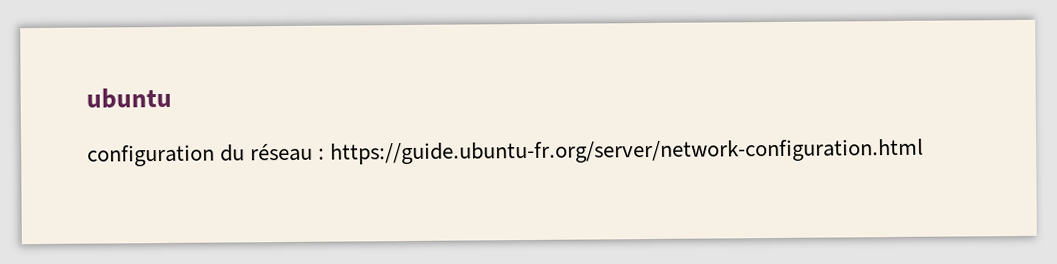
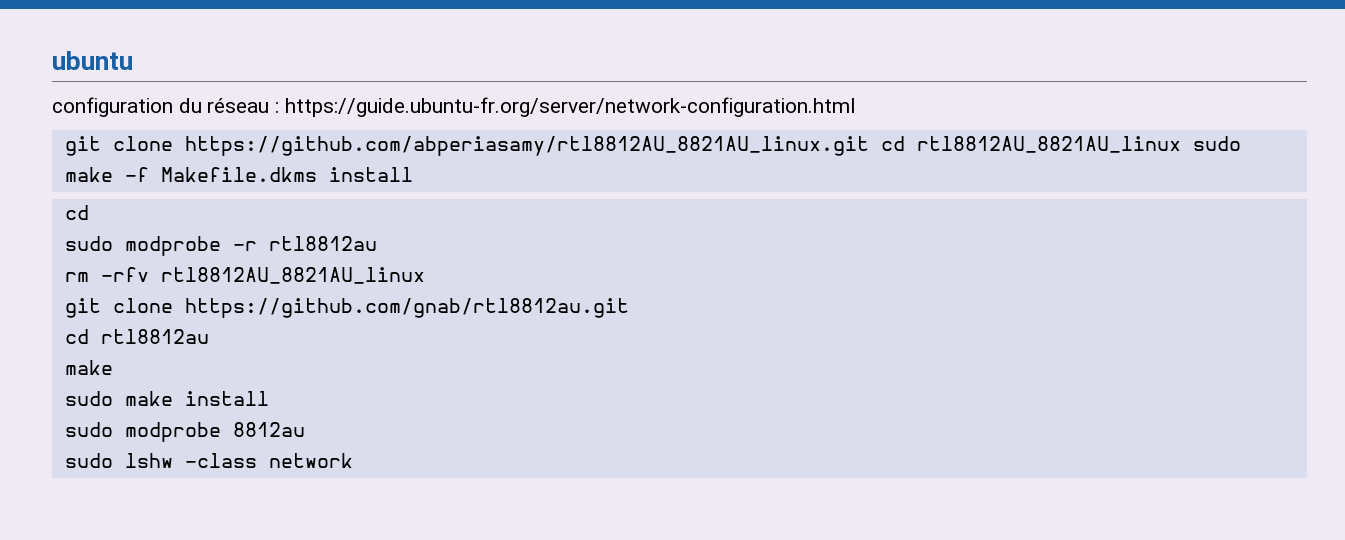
+ git clone https://github.com/abperiasamy/rtl8812AU_8821AU_linux.git cd rtl8812AU_8821AU_linux sudo make -f Makefile.dkms install
+ cd
+ sudo modprobe -r rtl8812au
+ rm -rfv rtl8812AU_8821AU_linux
+ git clone https://github.com/gnab/rtl8812au.git
+ cd rtl8812au
+ make
+ sudo make install
+ sudo modprobe 8812au
+ sudo lshw -class network

